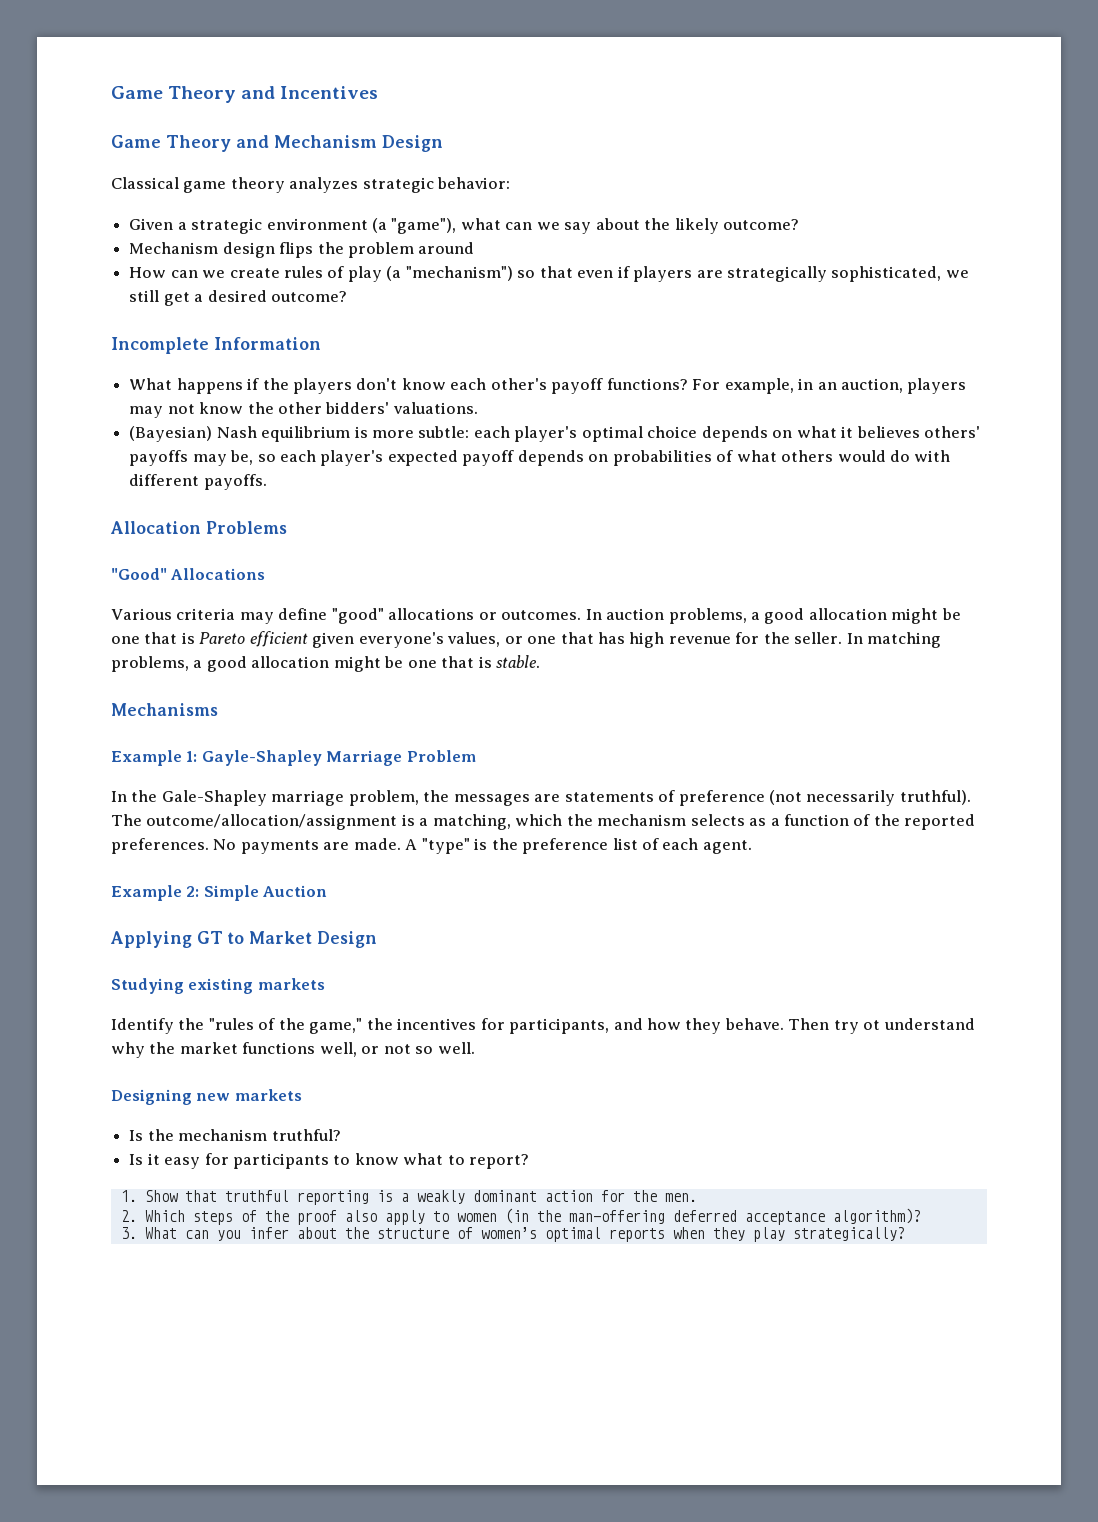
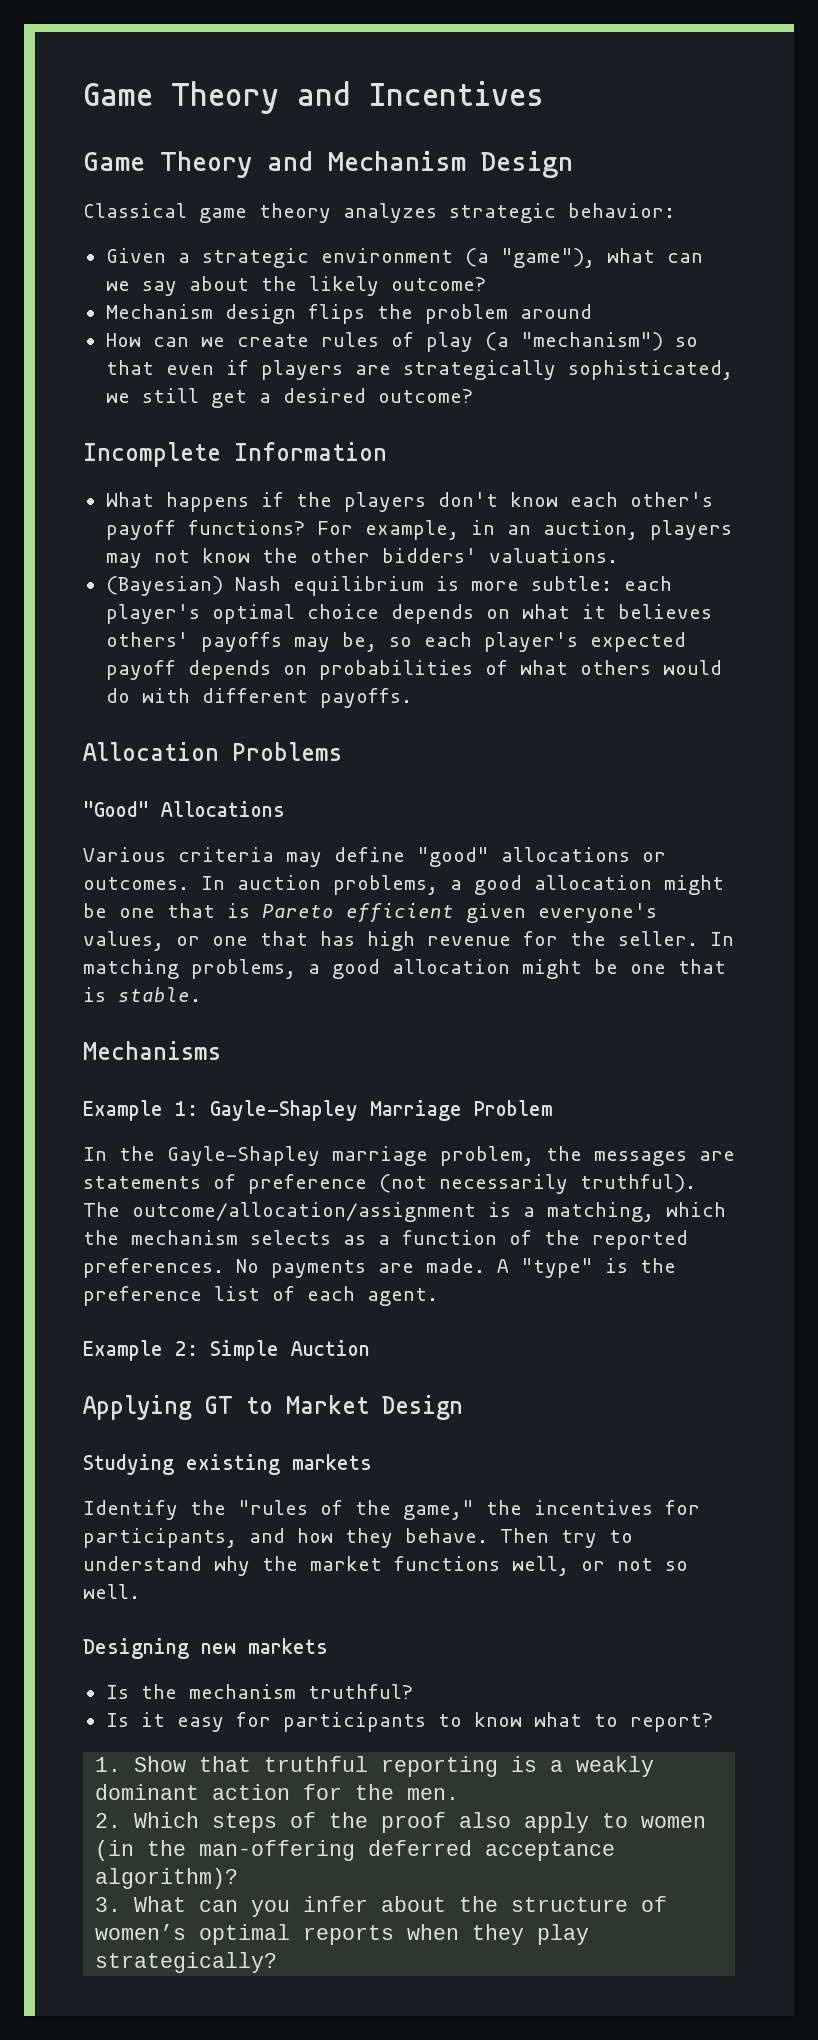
- In the Gale-Shapley marriage problem, the messages are statements of preference (not necessarily truthful).
+ In the Gayle-Shapley marriage problem, the messages are statements of preference (not necessarily truthful).
- Then try ot understand why the market functions well, or not so well.
+ Then try to understand why the market functions well, or not so well.

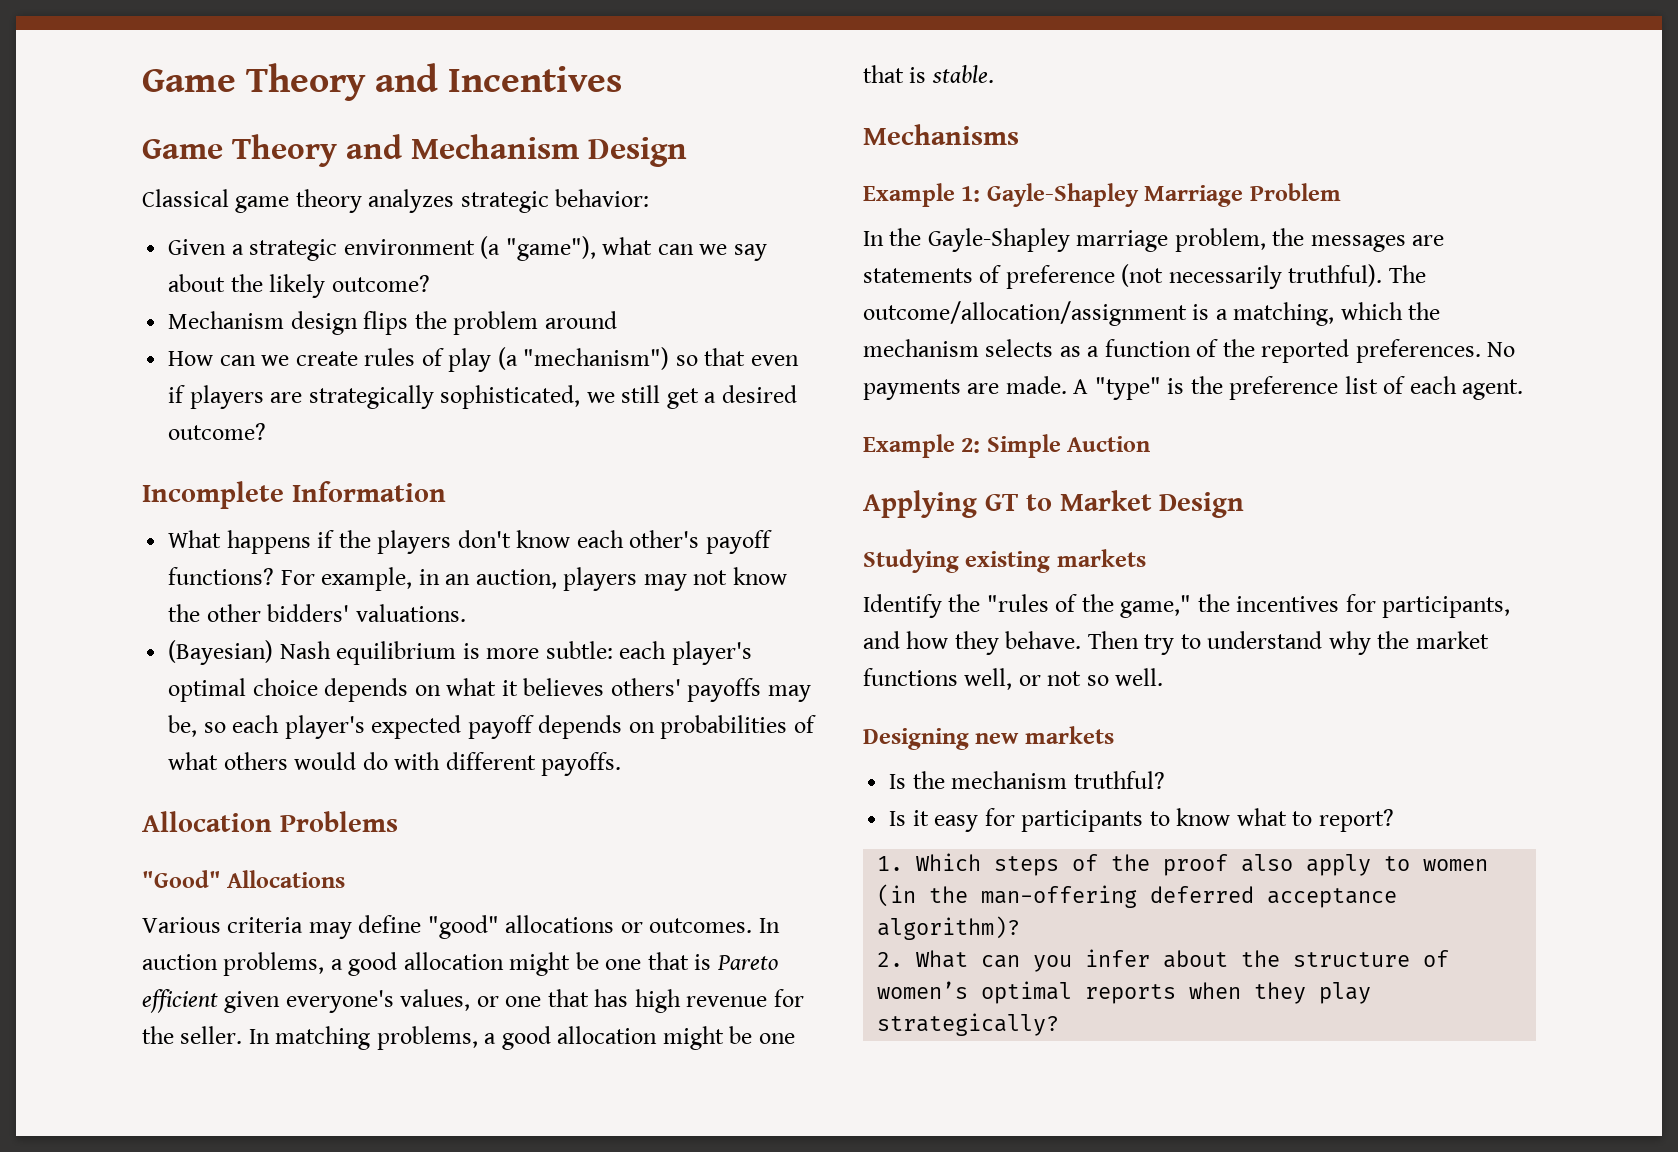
- 1. Show that truthful reporting is a weakly dominant action for the men.
- 2. Which steps of the proof also apply to women (in the man-offering deferred acceptance algorithm)?
+ 1. Which steps of the proof also apply to women (in the man-offering deferred acceptance algorithm)?
- 3. What can you infer about the structure of women’s optimal reports when they play strategically?
+ 2. What can you infer about the structure of women’s optimal reports when they play strategically?

